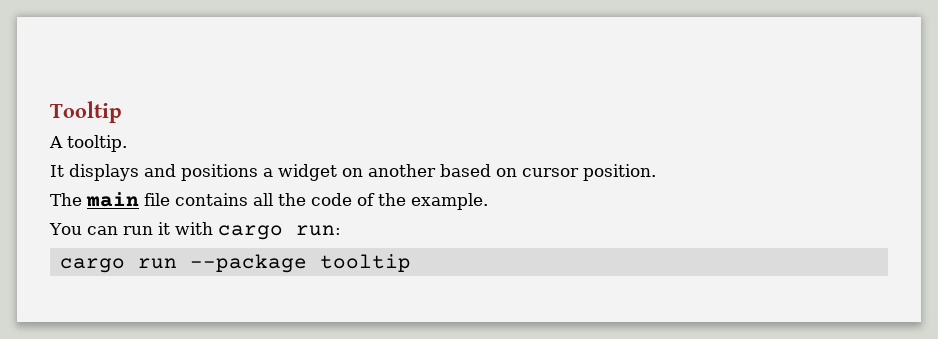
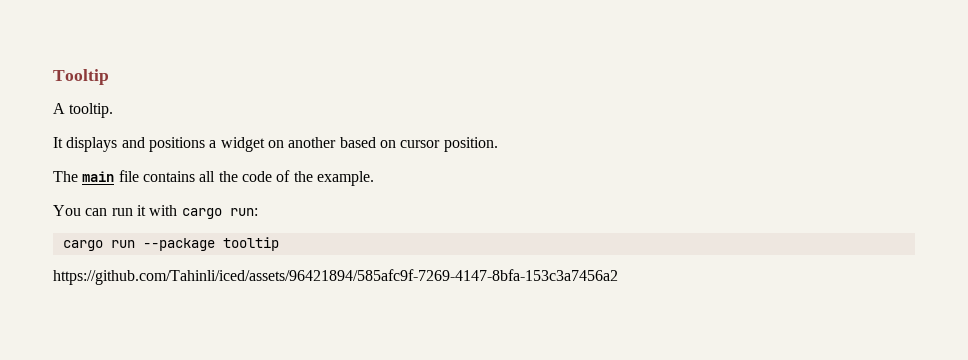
+ https://github.com/Tahinli/iced/assets/96421894/585afc9f-7269-4147-8bfa-153c3a7456a2

